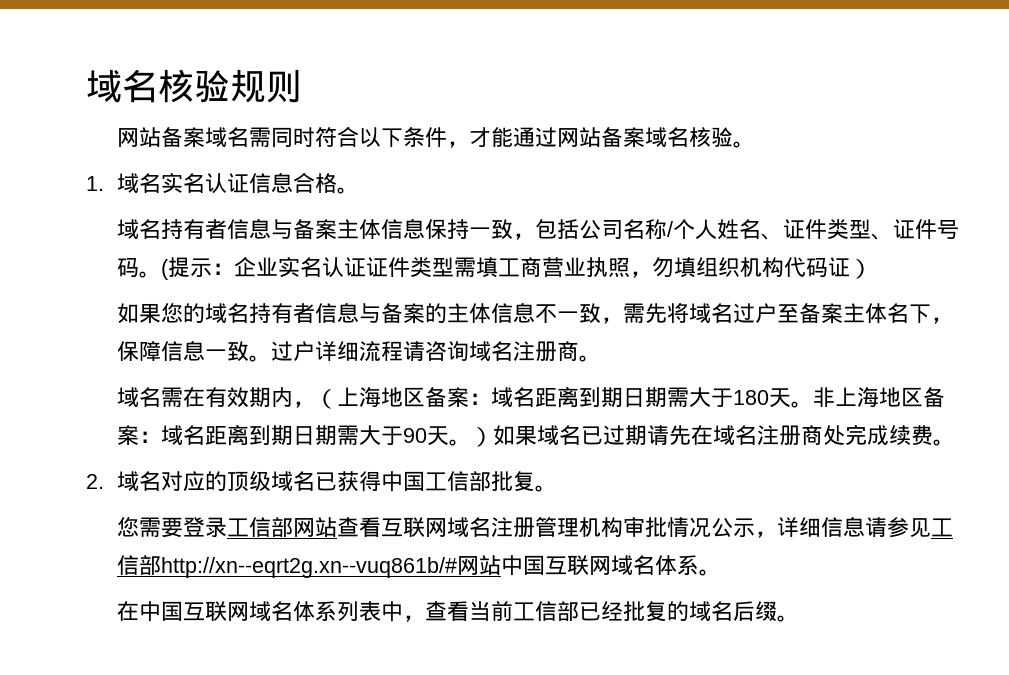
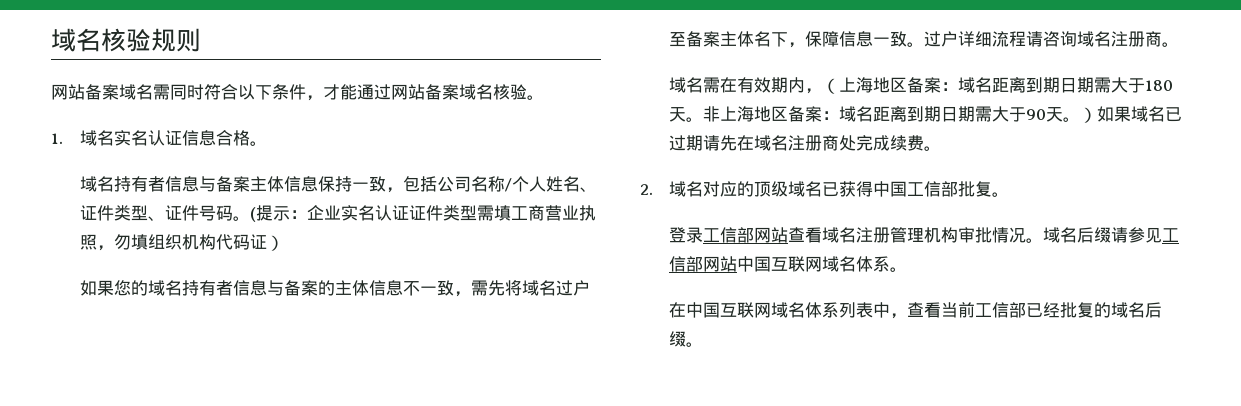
- 您需要登录工信部网站查看互联网域名注册管理机构审批情况公示，详细信息请参见工信部http://xn--eqrt2g.xn--vuq861b/#网站中国互联网域名体系。
+ 登录工信部网站查看域名注册管理机构审批情况。域名后缀请参见工信部网站中国互联网域名体系。

